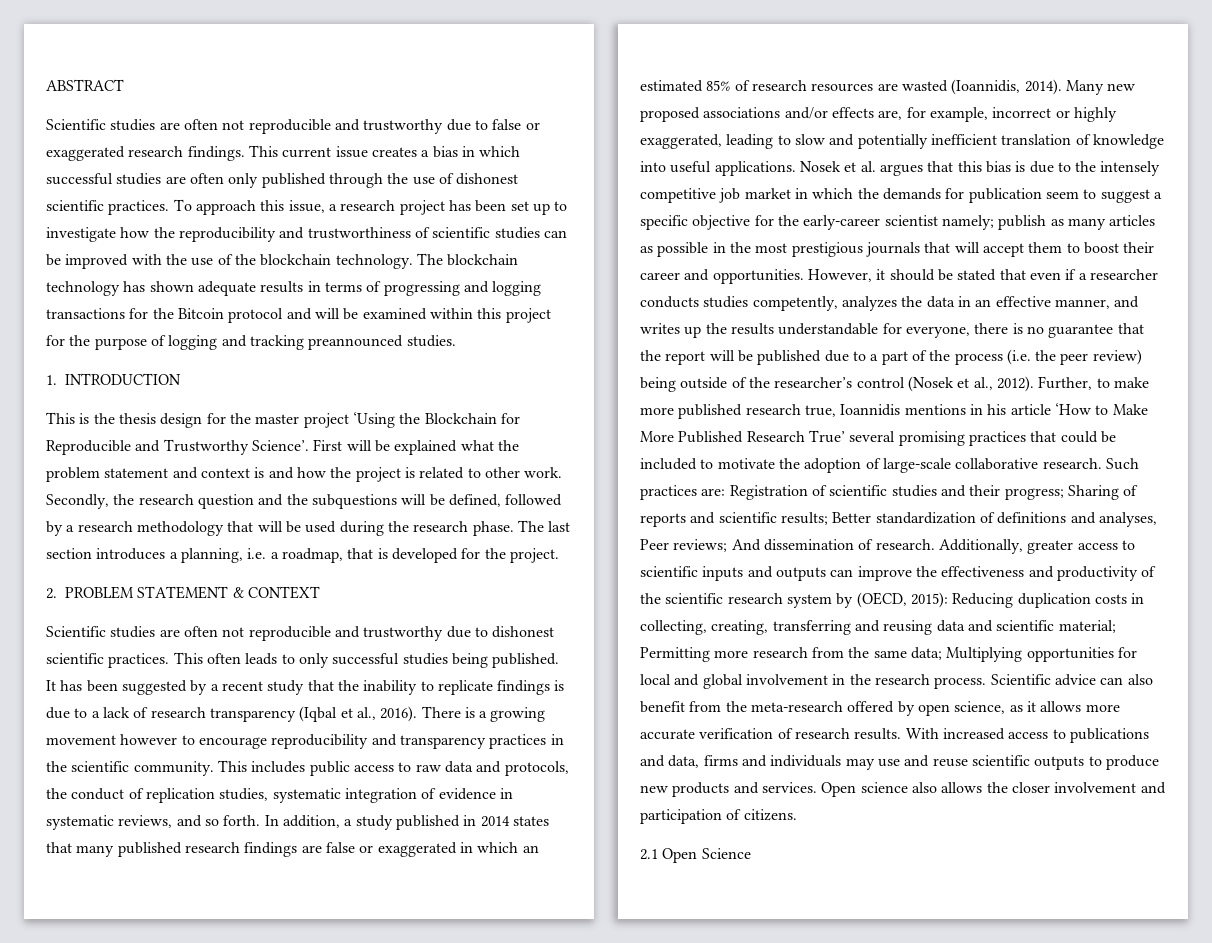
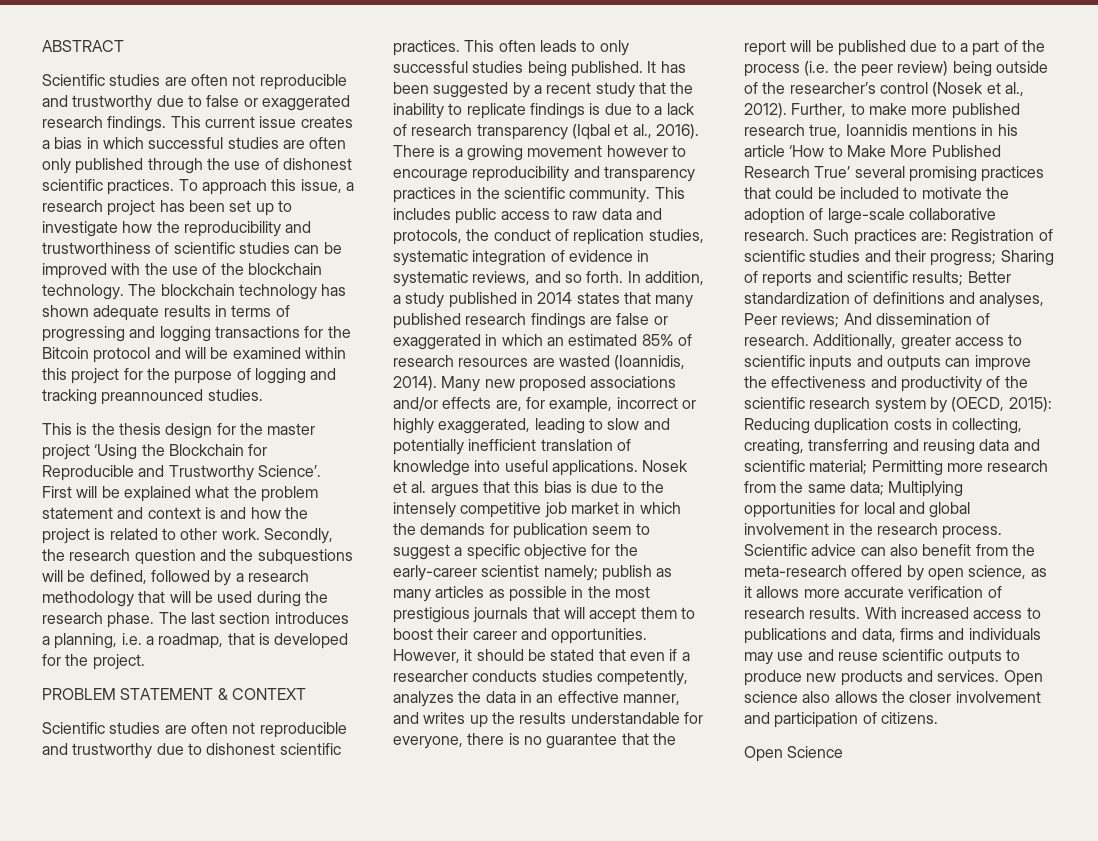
- 1. INTRODUCTION
- 2. PROBLEM STATEMENT & CONTEXT
+ PROBLEM STATEMENT & CONTEXT
- 2.1 Open Science
+ Open Science

